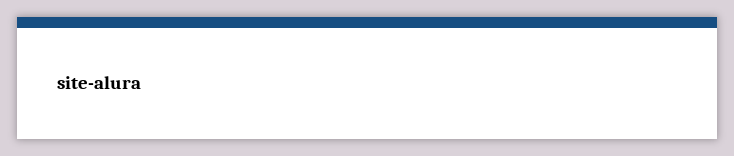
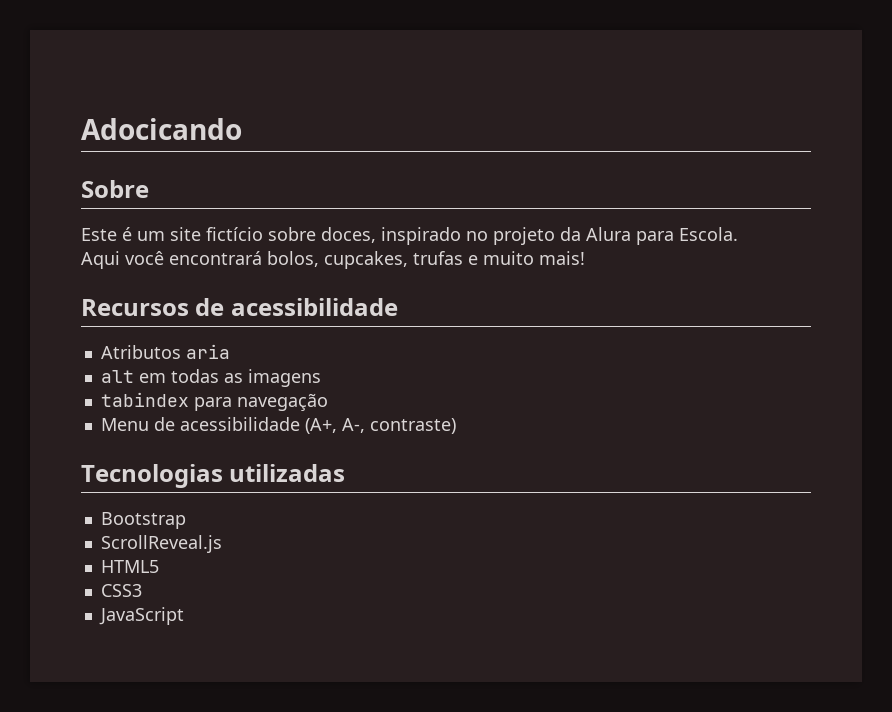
- site-alura
+ Adocicando
+ Sobre
+ Este é um site fictício sobre doces, inspirado no projeto da Alura para Escola.
+ Aqui você encontrará bolos, cupcakes, trufas e muito mais!
+ Recursos de acessibilidade
+ Atributos aria
+ alt em todas as imagens
+ tabindex para navegação
+ Menu de acessibilidade (A+, A-, contraste)
+ Tecnologias utilizadas
+ Bootstrap
+ ScrollReveal.js
+ HTML5
+ CSS3
+ JavaScript

